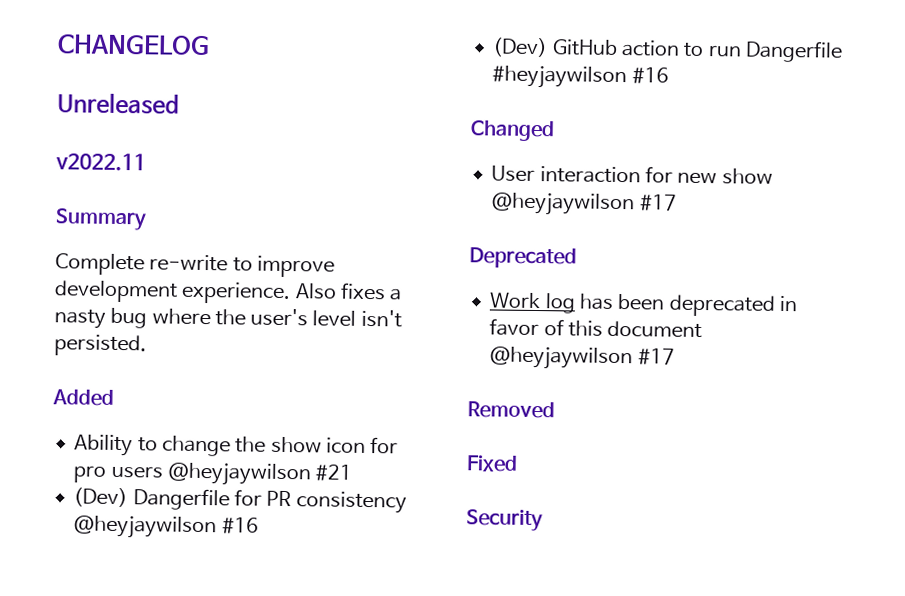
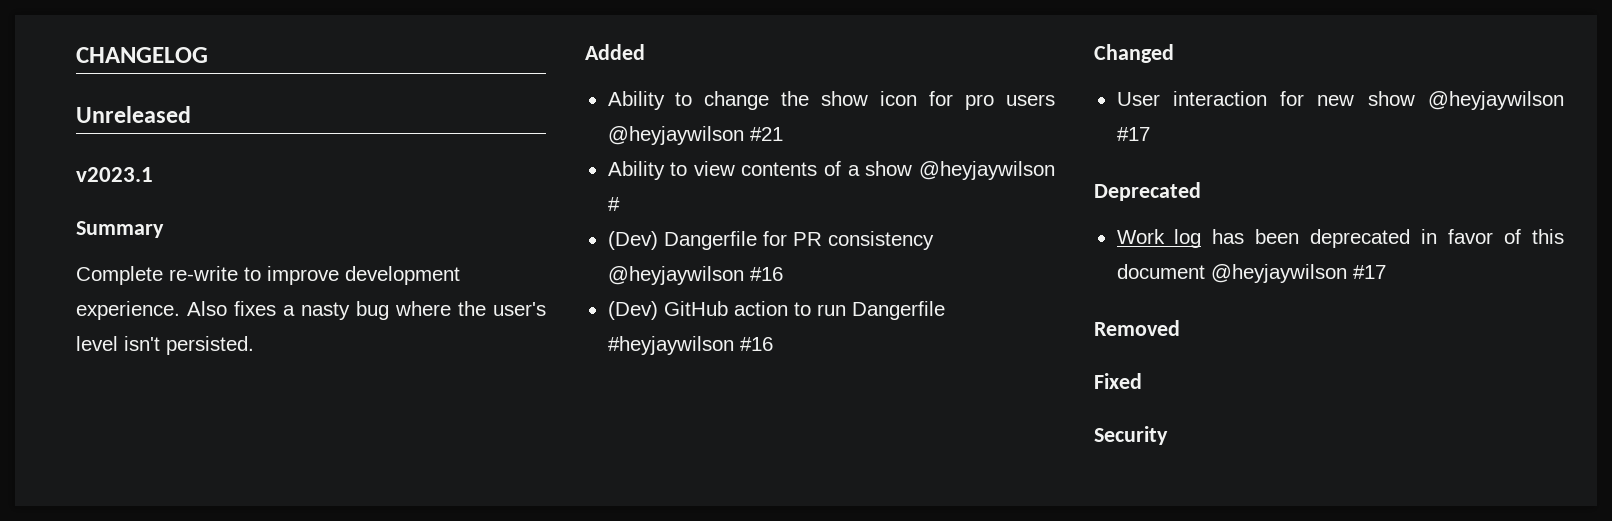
- v2022.11
+ v2023.1
+ Ability to view contents of a show @heyjaywilson #

